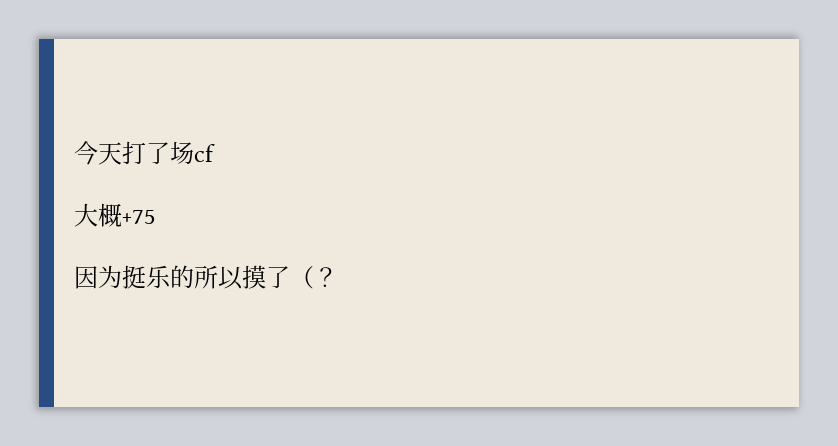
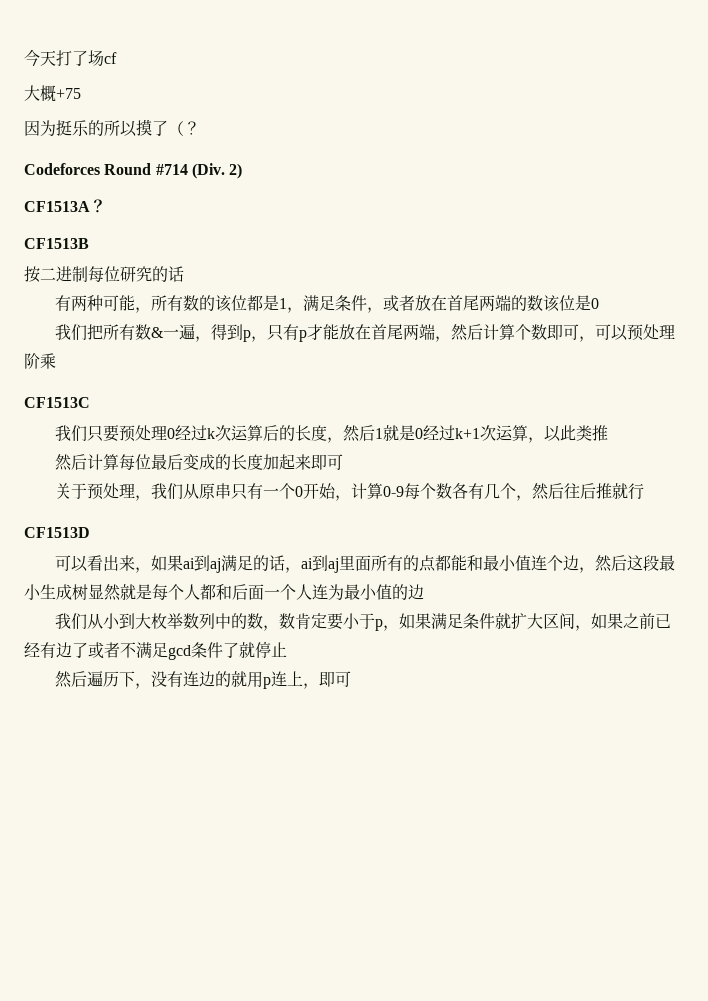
+ Codeforces Round #714 (Div. 2)
+ CF1513A？
+ CF1513B
+ 按二进制每位研究的话
+ 有两种可能，所有数的该位都是1，满足条件，或者放在首尾两端的数该位是0
+ 我们把所有数&一遍，得到p，只有p才能放在首尾两端，然后计算个数即可，可以预处理阶乘
+ CF1513C
+ 我们只要预处理0经过k次运算后的长度，然后1就是0经过k+1次运算，以此类推
+ 然后计算每位最后变成的长度加起来即可
+ 关于预处理，我们从原串只有一个0开始，计算0-9每个数各有几个，然后往后推就行
+ CF1513D
+ 可以看出来，如果ai到aj满足的话，ai到aj里面所有的点都能和最小值连个边，然后这段最小生成树显然就是每个人都和后面一个人连为最小值的边
+ 我们从小到大枚举数列中的数，数肯定要小于p，如果满足条件就扩大区间，如果之前已经有边了或者不满足gcd条件了就停止
+ 然后遍历下，没有连边的就用p连上，即可

